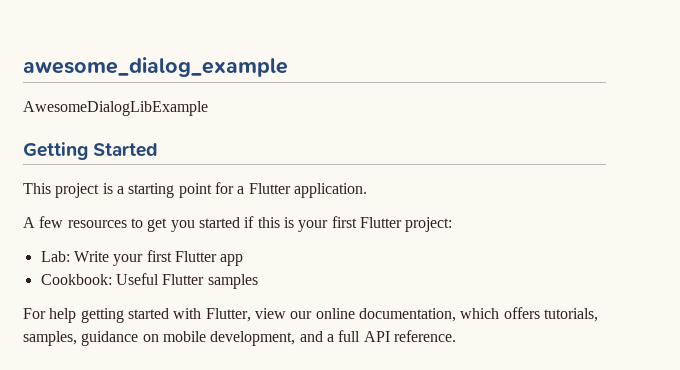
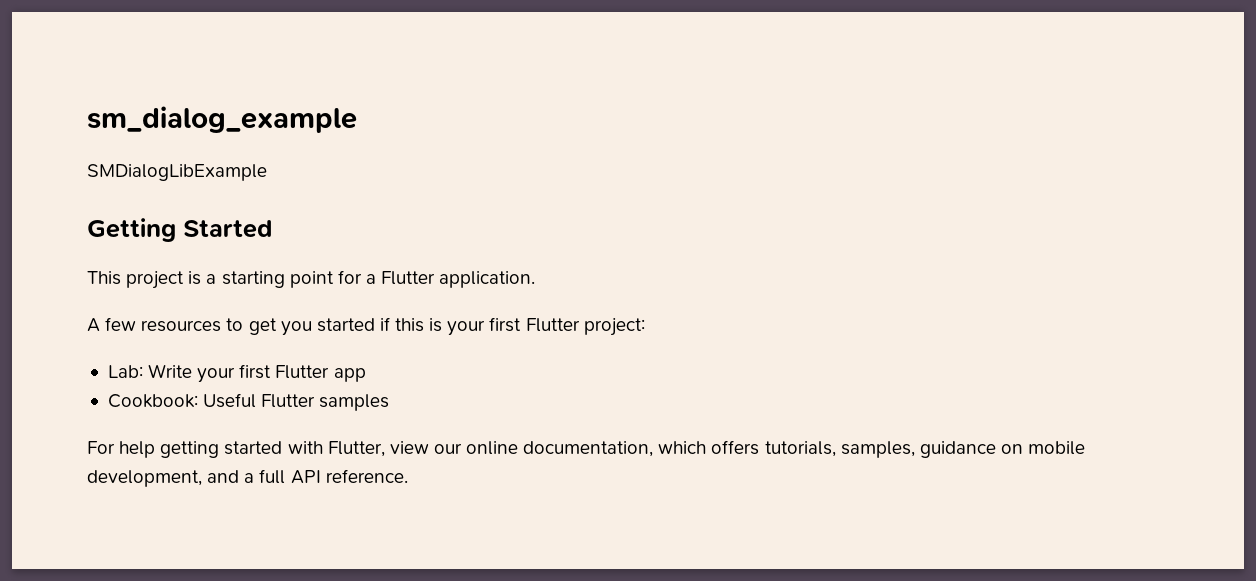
- awesome_dialog_example
- AwesomeDialogLibExample
+ sm_dialog_example
+ SMDialogLibExample

